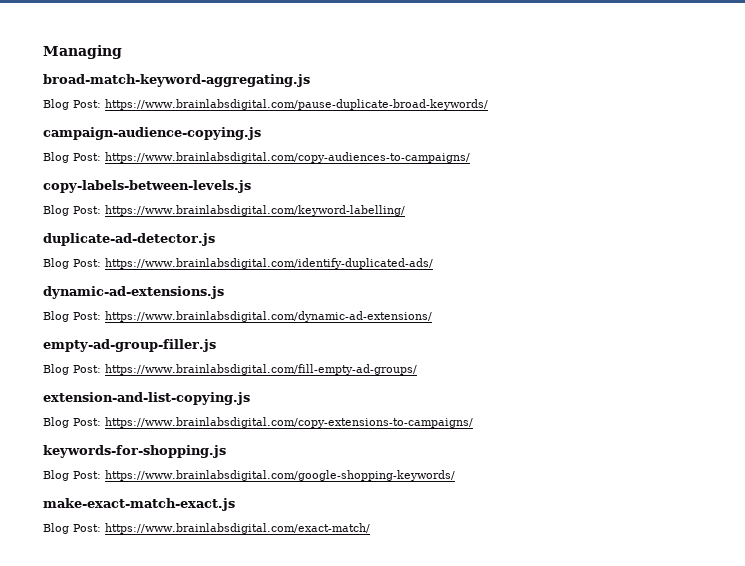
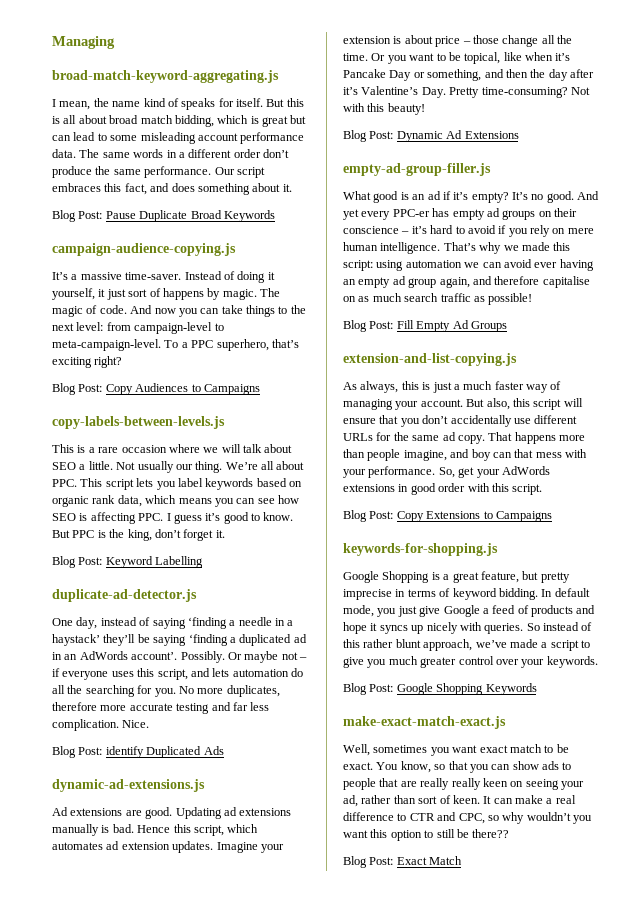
- Blog Post: https://www.brainlabsdigital.com/pause-duplicate-broad-keywords/
+ I mean, the name kind of speaks for itself. But this is all about broad match bidding, which is great but can lead to some misleading account performance data. The same words in a different order don’t produce the same performance. Our script embraces this fact, and does something about it.
+ Blog Post: Pause Duplicate Broad Keywords
  campaign-audience-copying.js
- Blog Post: https://www.brainlabsdigital.com/copy-audiences-to-campaigns/
+ It’s a massive time-saver. Instead of doing it yourself, it just sort of happens by magic. The magic of code. And now you can take things to the next level: from campaign-level to meta-campaign-level. To a PPC superhero, that’s exciting right?
+ Blog Post: Copy Audiences to Campaigns
  copy-labels-between-levels.js
- Blog Post: https://www.brainlabsdigital.com/keyword-labelling/
+ This is a rare occasion where we will talk about SEO a little. Not usually our thing. We’re all about PPC. This script lets you label keywords based on organic rank data, which means you can see how SEO is affecting PPC. I guess it’s good to know. But PPC is the king, don’t forget it.
+ Blog Post: Keyword Labelling
- Blog Post: https://www.brainlabsdigital.com/identify-duplicated-ads/
+ One day, instead of saying ‘finding a needle in a haystack’ they’ll be saying ‘finding a duplicated ad in an AdWords account’. Possibly. Or maybe not – if everyone uses this script, and lets automation do all the searching for you. No more duplicates, therefore more accurate testing and far less complication. Nice.
+ Blog Post: identify Duplicated Ads
  dynamic-ad-extensions.js
- Blog Post: https://www.brainlabsdigital.com/dynamic-ad-extensions/
+ Ad extensions are good. Updating ad extensions manually is bad. Hence this script, which automates ad extension updates. Imagine your extension is about price – those change all the time. Or you want to be topical, like when it’s Pancake Day or something, and then the day after it’s Valentine’s Day. Pretty time-consuming? Not with this beauty!
+ Blog Post: Dynamic Ad Extensions
  empty-ad-group-filler.js
- Blog Post: https://www.brainlabsdigital.com/fill-empty-ad-groups/
+ What good is an ad if it’s empty? It’s no good. And yet every PPC-er has empty ad groups on their conscience – it’s hard to avoid if you rely on mere human intelligence. That’s why we made this script: using automation we can avoid ever having an empty ad group again, and therefore capitalise on as much search traffic as possible!
+ Blog Post: Fill Empty Ad Groups
  extension-and-list-copying.js
- Blog Post: https://www.brainlabsdigital.com/copy-extensions-to-campaigns/
+ As always, this is just a much faster way of managing your account. But also, this script will ensure that you don’t accidentally use different URLs for the same ad copy. That happens more than people imagine, and boy can that mess with your performance. So, get your AdWords extensions in good order with this script.
+ Blog Post: Copy Extensions to Campaigns
  keywords-for-shopping.js
- Blog Post: https://www.brainlabsdigital.com/google-shopping-keywords/
+ Google Shopping is a great feature, but pretty imprecise in terms of keyword bidding. In default mode, you just give Google a feed of products and hope it syncs up nicely with queries. So instead of this rather blunt approach, we’ve made a script to give you much greater control over your keywords.
+ Blog Post: Google Shopping Keywords
  make-exact-match-exact.js
- Blog Post: https://www.brainlabsdigital.com/exact-match/
+ Well, sometimes you want exact match to be exact. You know, so that you can show ads to people that are really really keen on seeing your ad, rather than sort of keen. It can make a real difference to CTR and CPC, so why wouldn’t you want this option to still be there??
+ Blog Post: Exact Match

